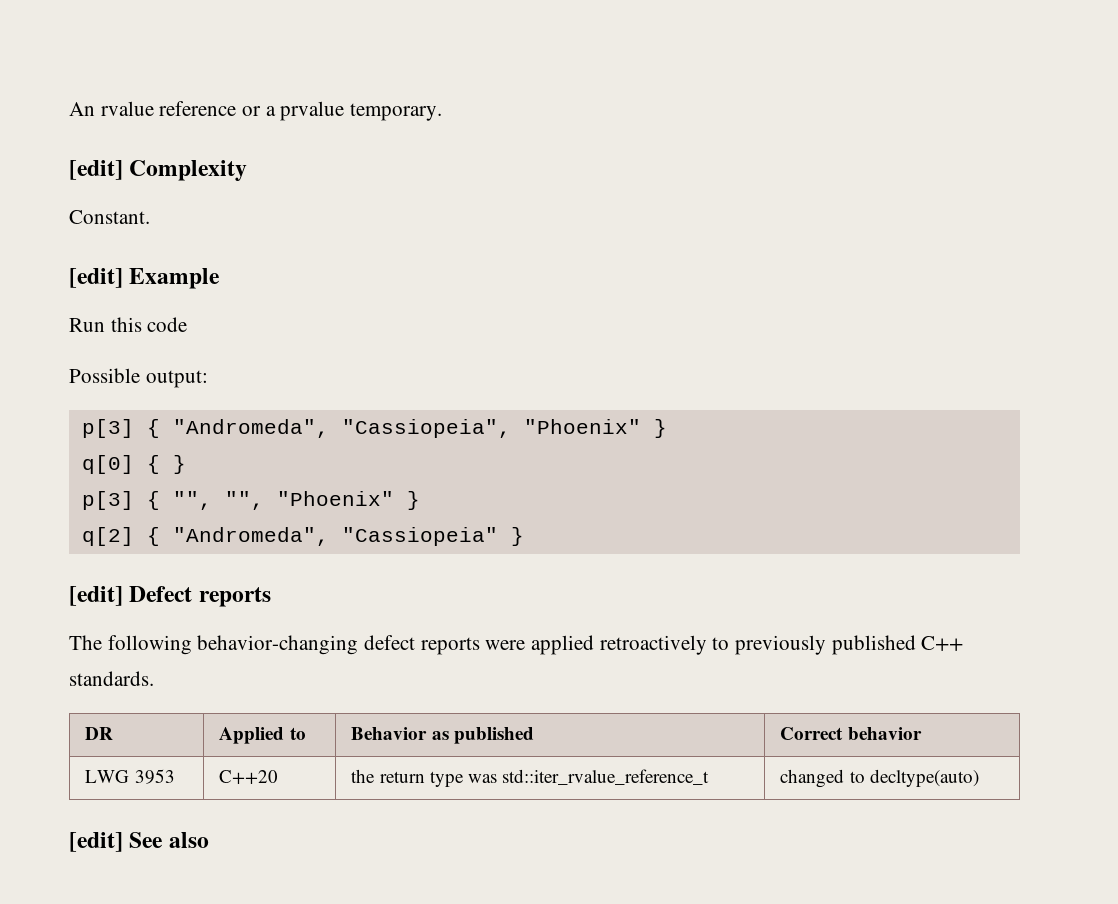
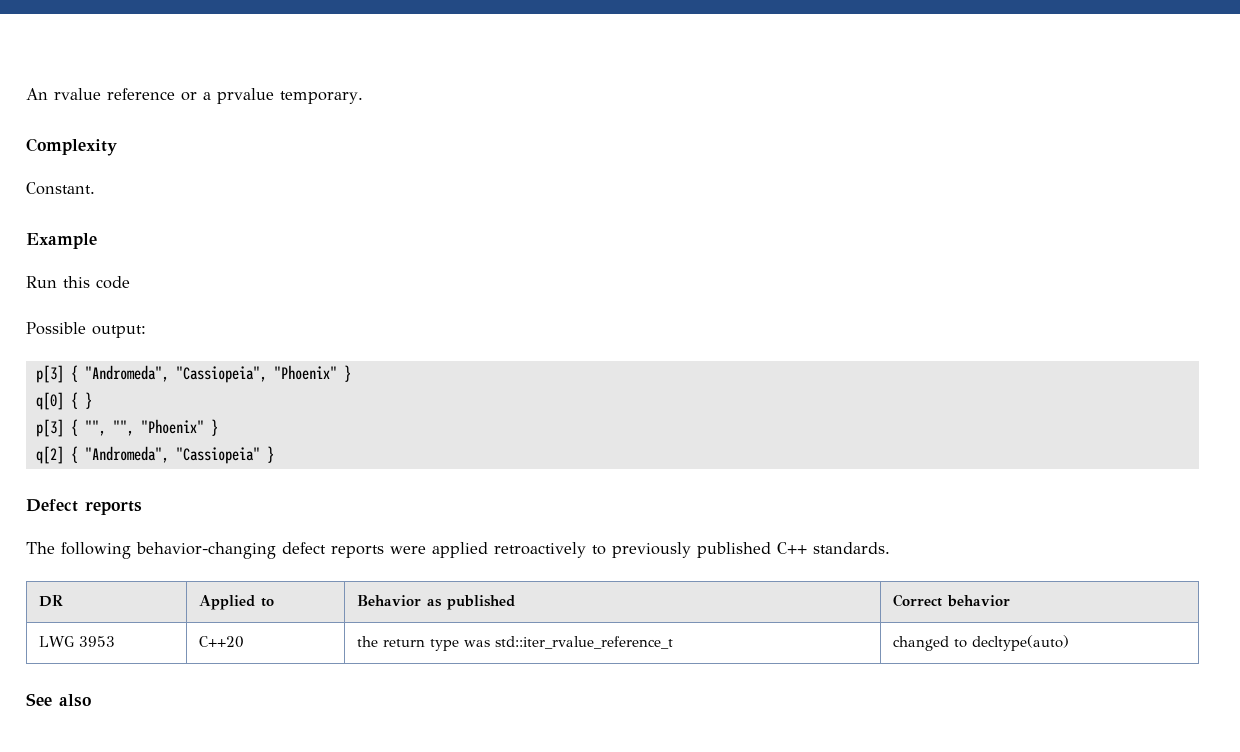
- [edit] Complexity
+ Complexity
- [edit] Example
+ Example
- [edit] Defect reports
+ Defect reports
- [edit] See also
+ See also

